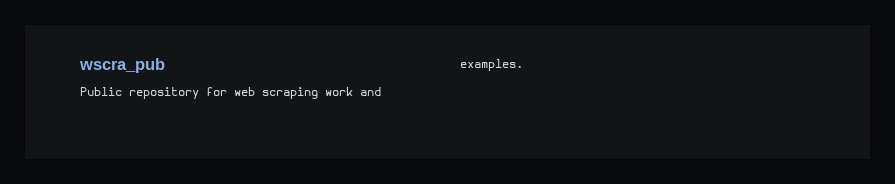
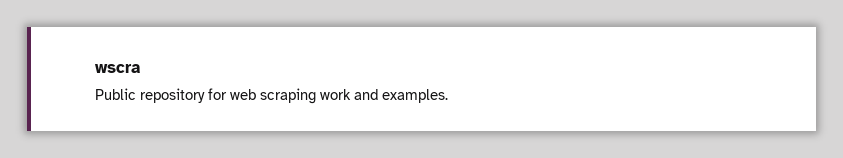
- wscra_pub
+ wscra

